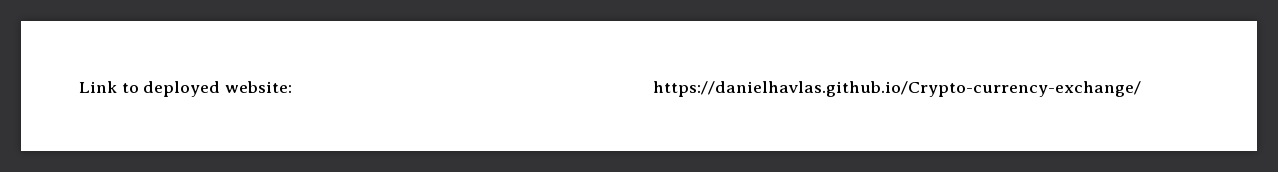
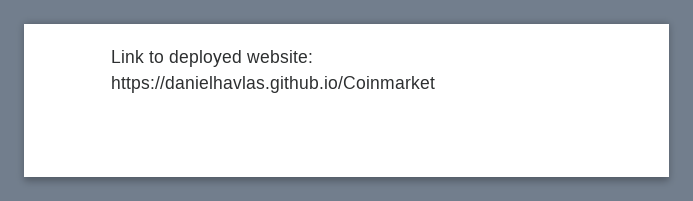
- Link to deployed website: https://danielhavlas.github.io/Crypto-currency-exchange/
+ Link to deployed website: https://danielhavlas.github.io/Coinmarket

